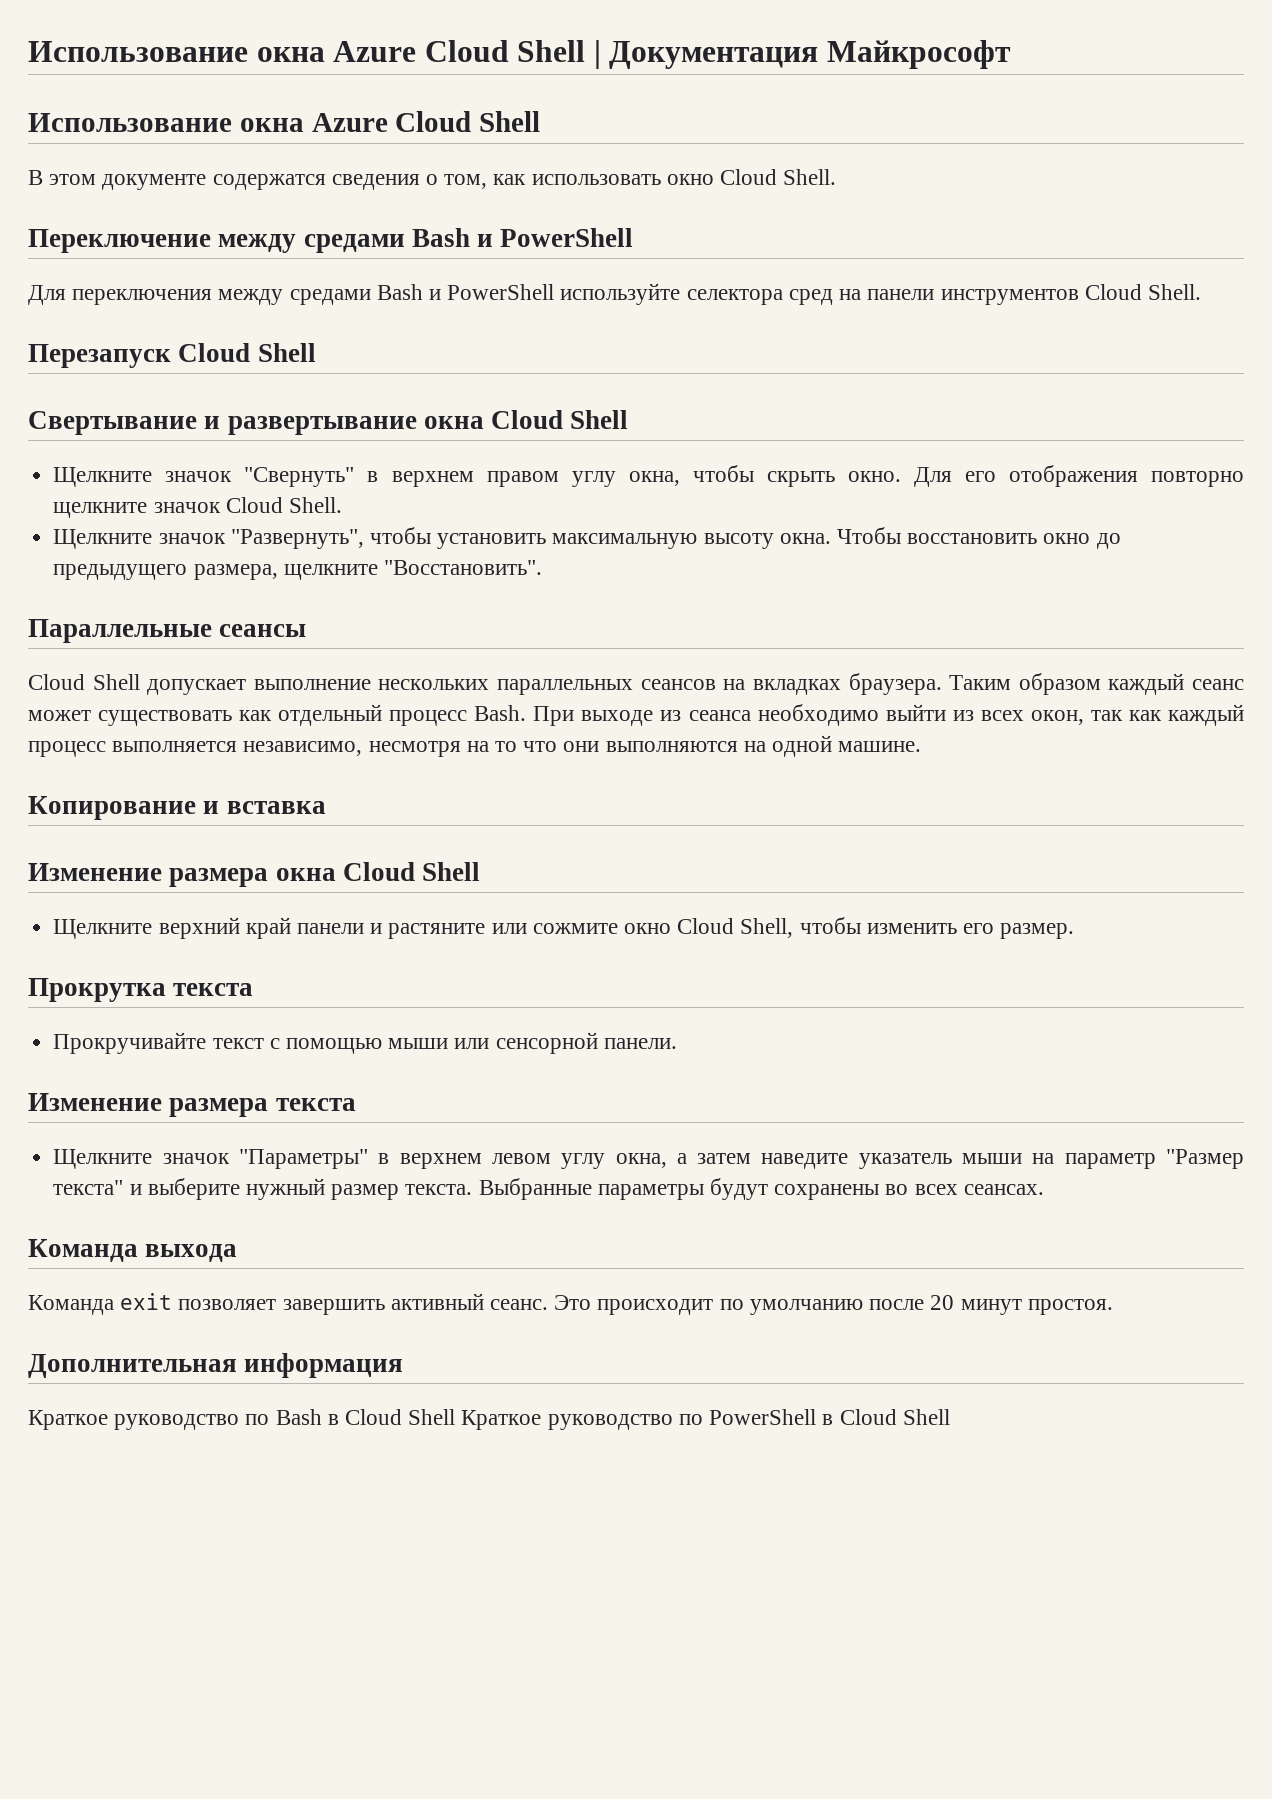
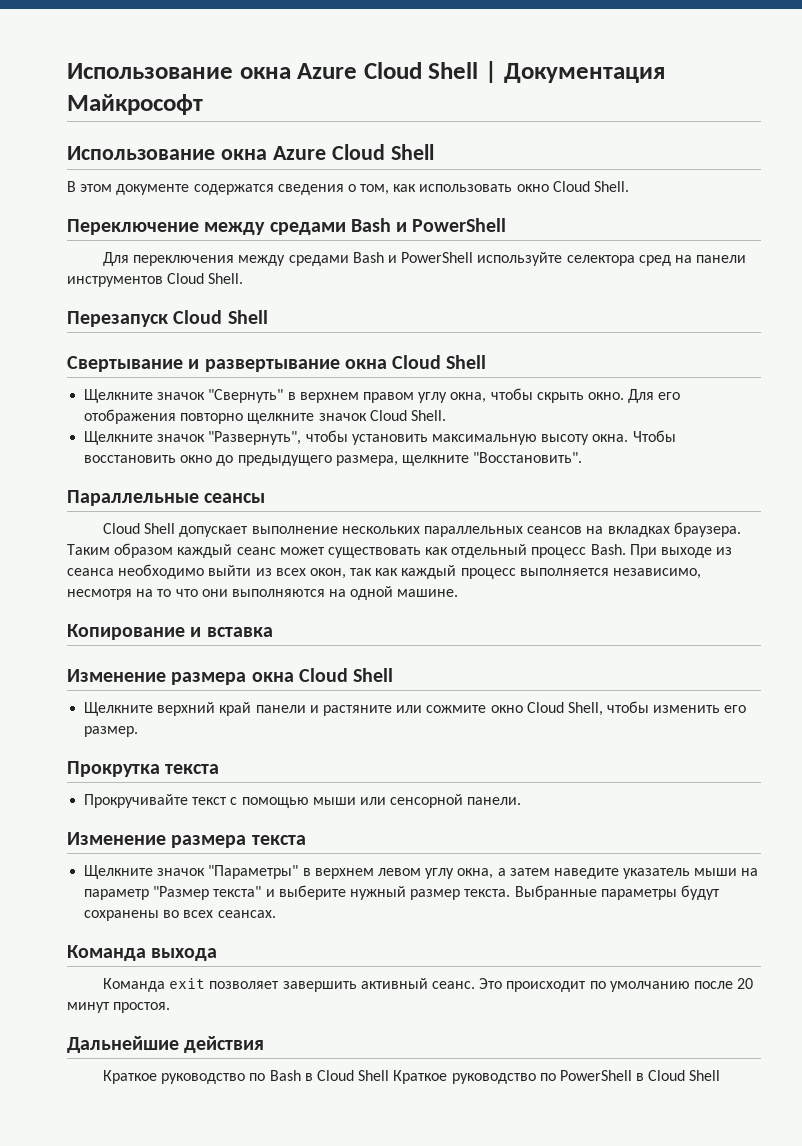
- Дополнительная информация
+ Дальнейшие действия

